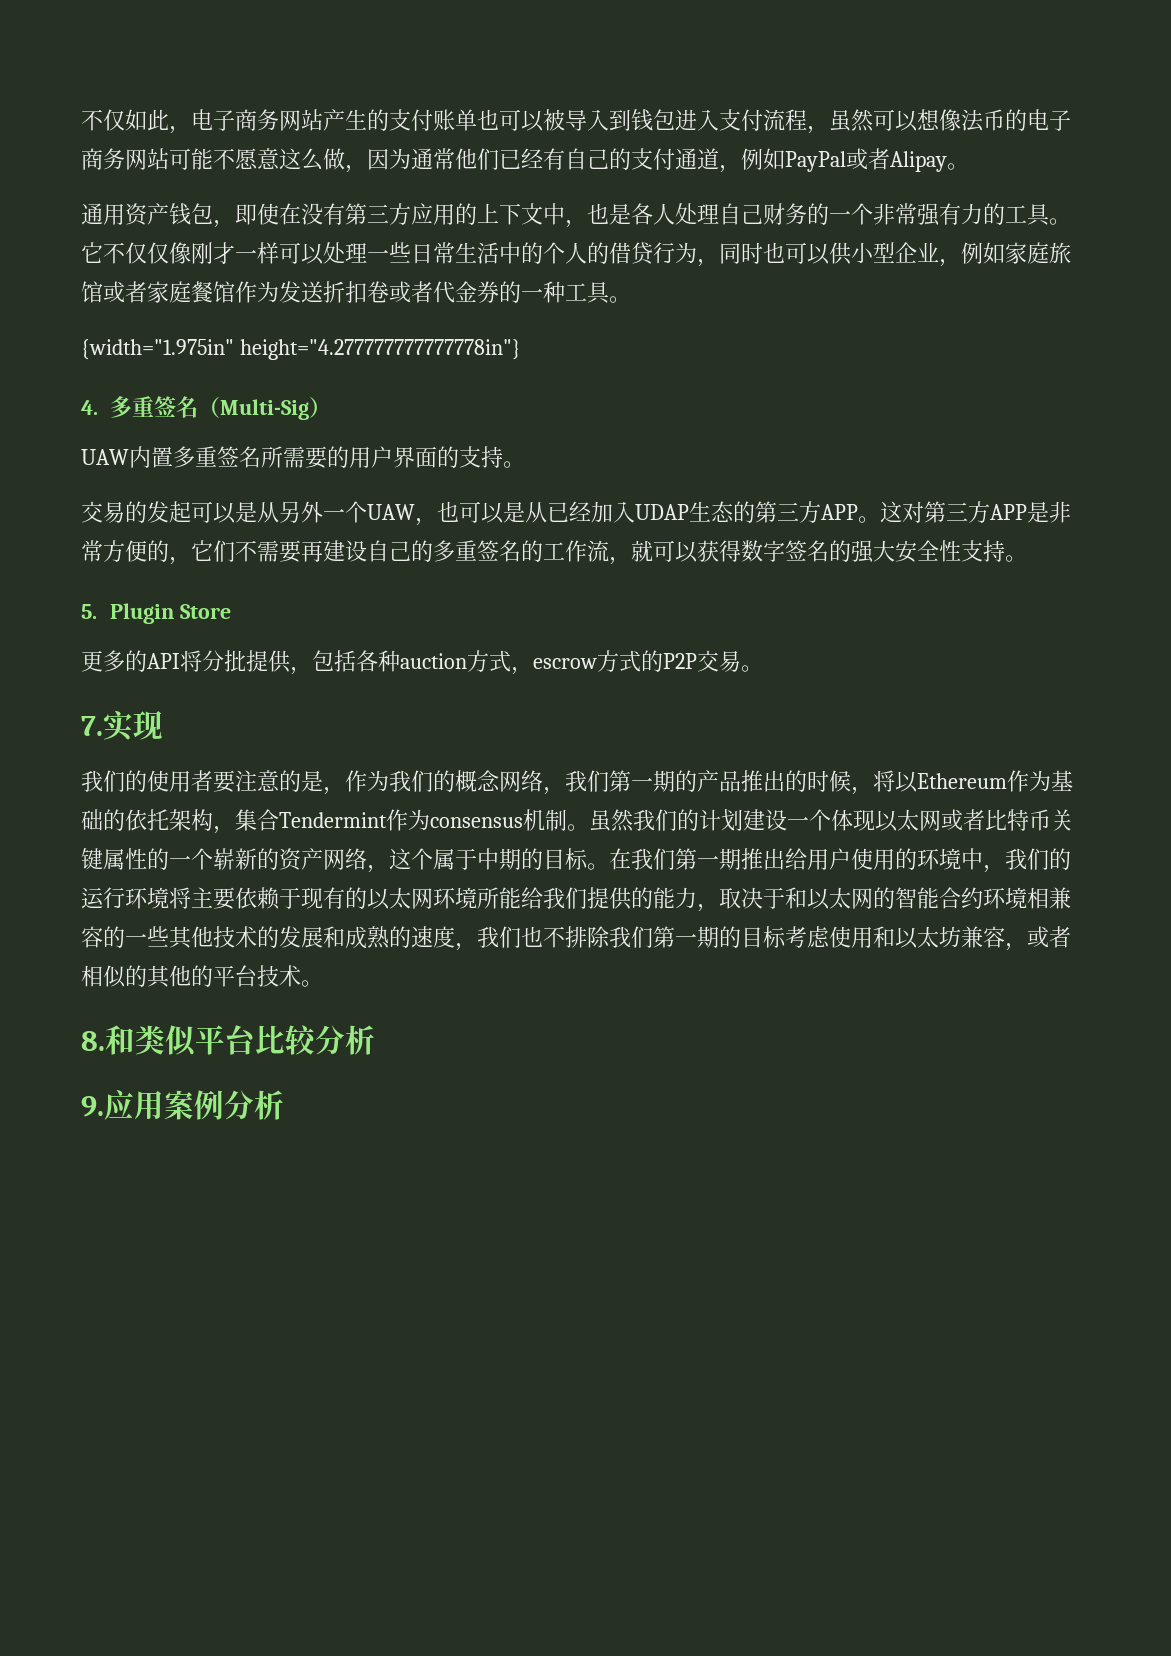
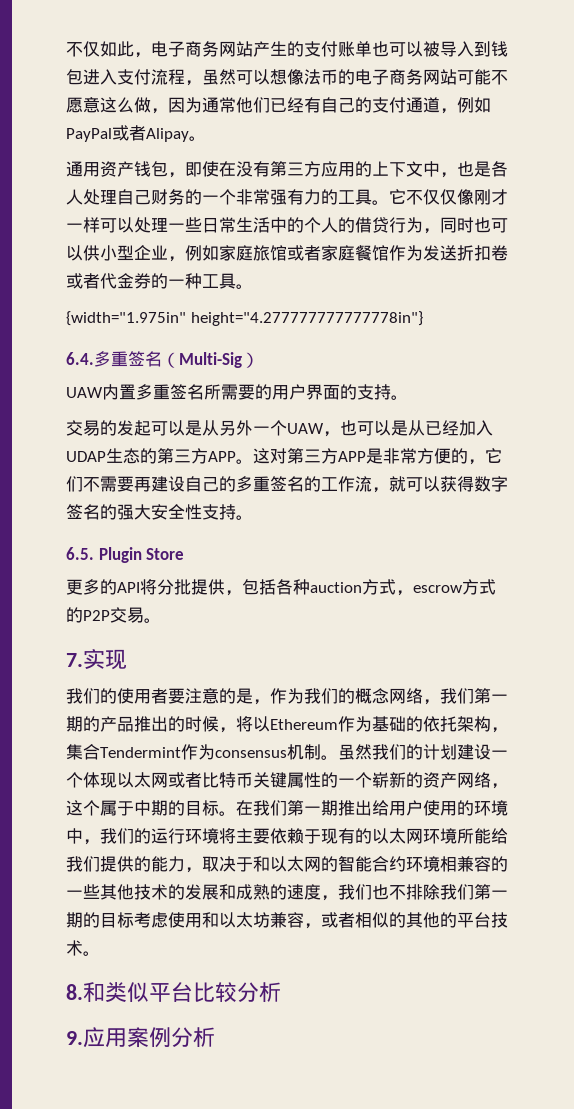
- 4.多重签名（Multi-Sig）
+ 6.4.多重签名（Multi-Sig）
- 5. Plugin Store
+ 6.5. Plugin Store

